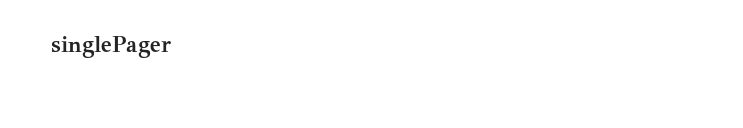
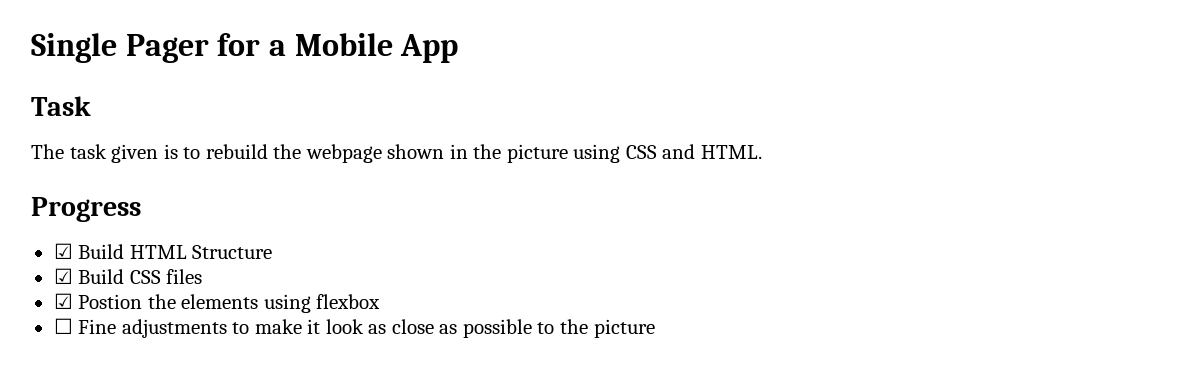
- singlePager
+ Single Pager for a Mobile App
+ Task
+ The task given is to rebuild the webpage shown in the picture using CSS and HTML.
+ Progress
+ ☑ Build HTML Structure
+ ☑ Build CSS files
+ ☑ Postion the elements using flexbox
+ ☐ Fine adjustments to make it look as close as possible to the picture

